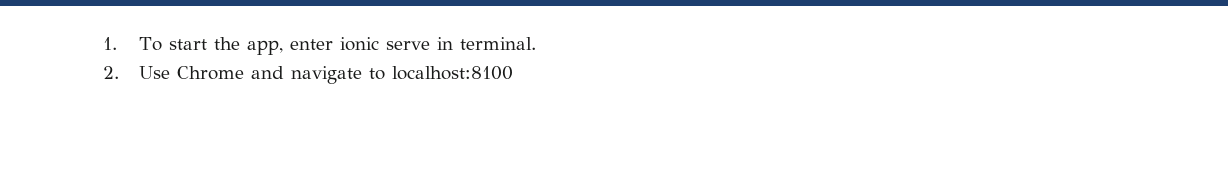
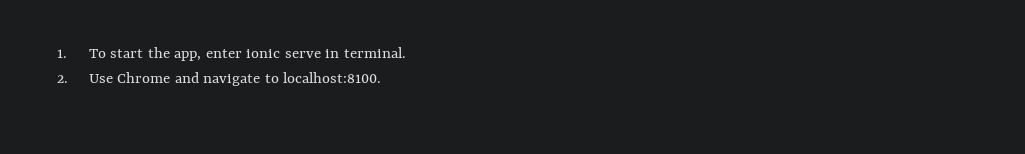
- 2. Use Chrome and navigate to localhost:8100
+ 2. Use Chrome and navigate to localhost:8100.

